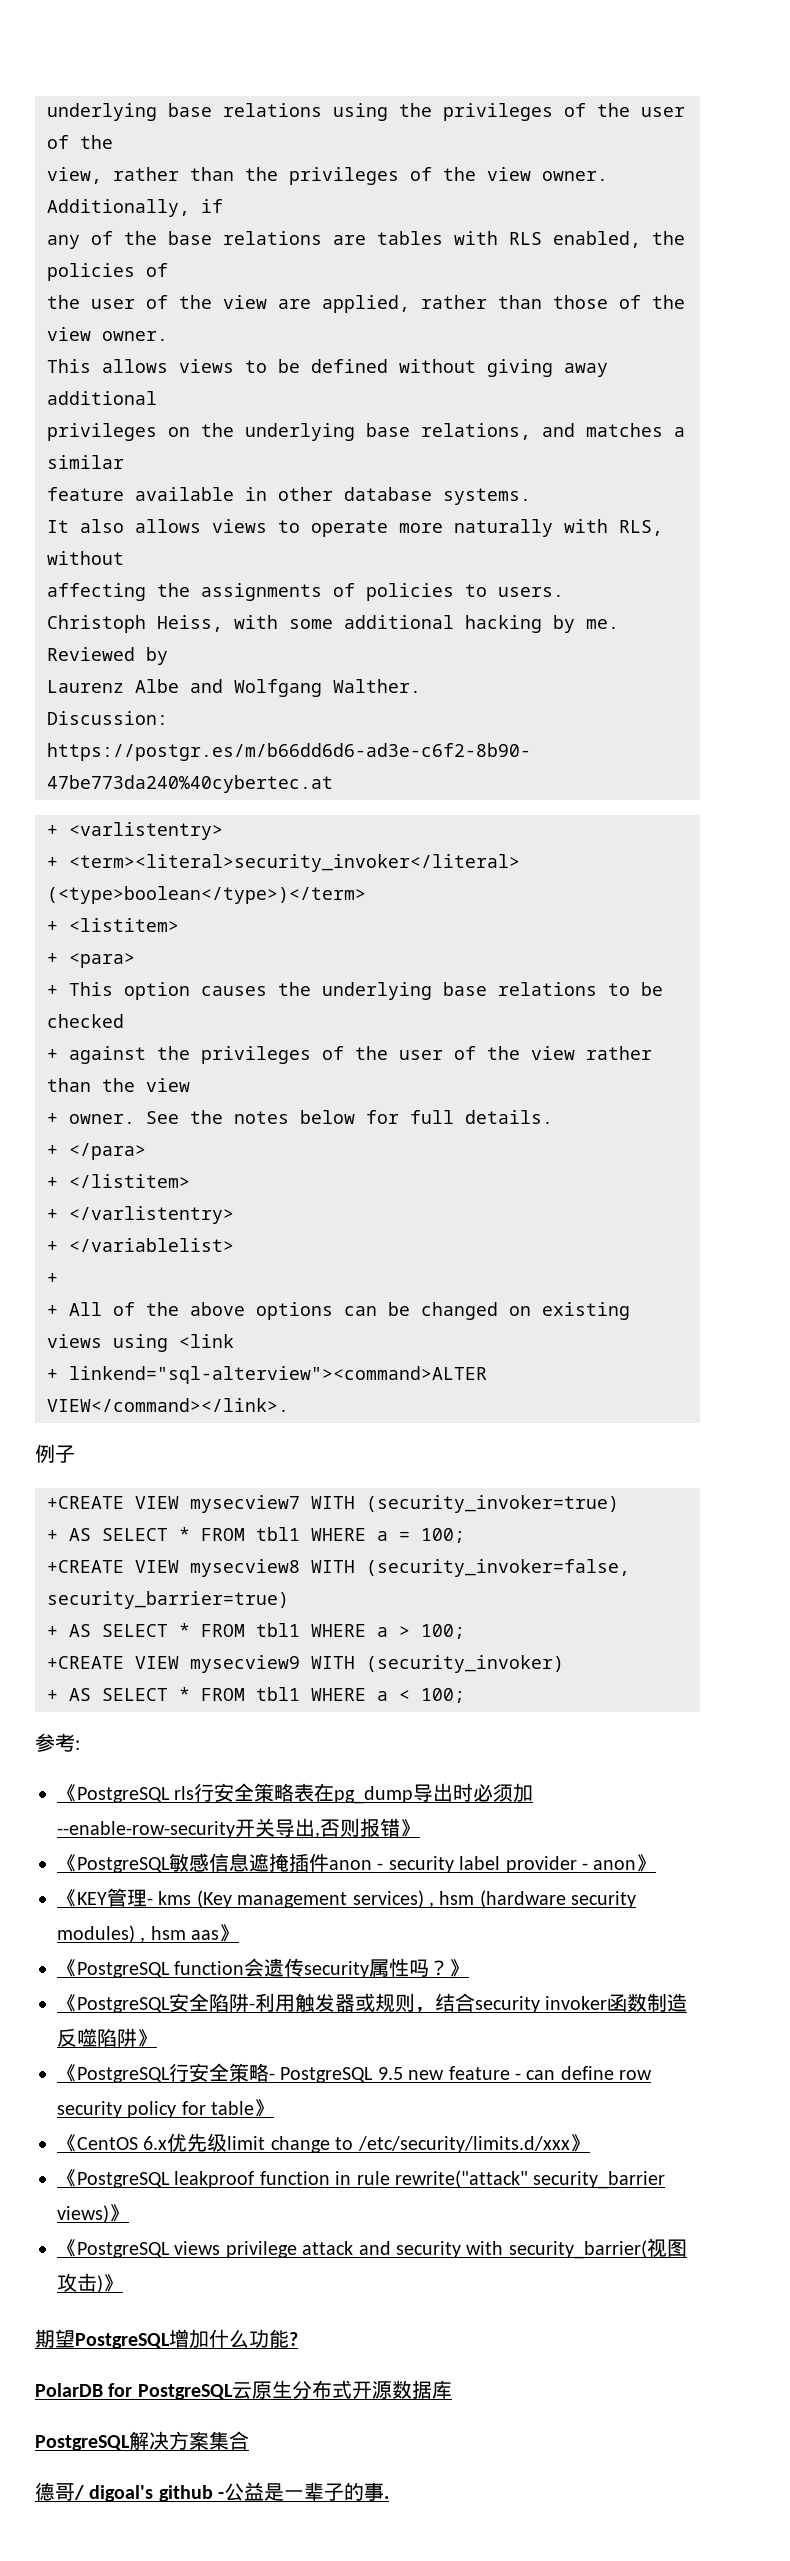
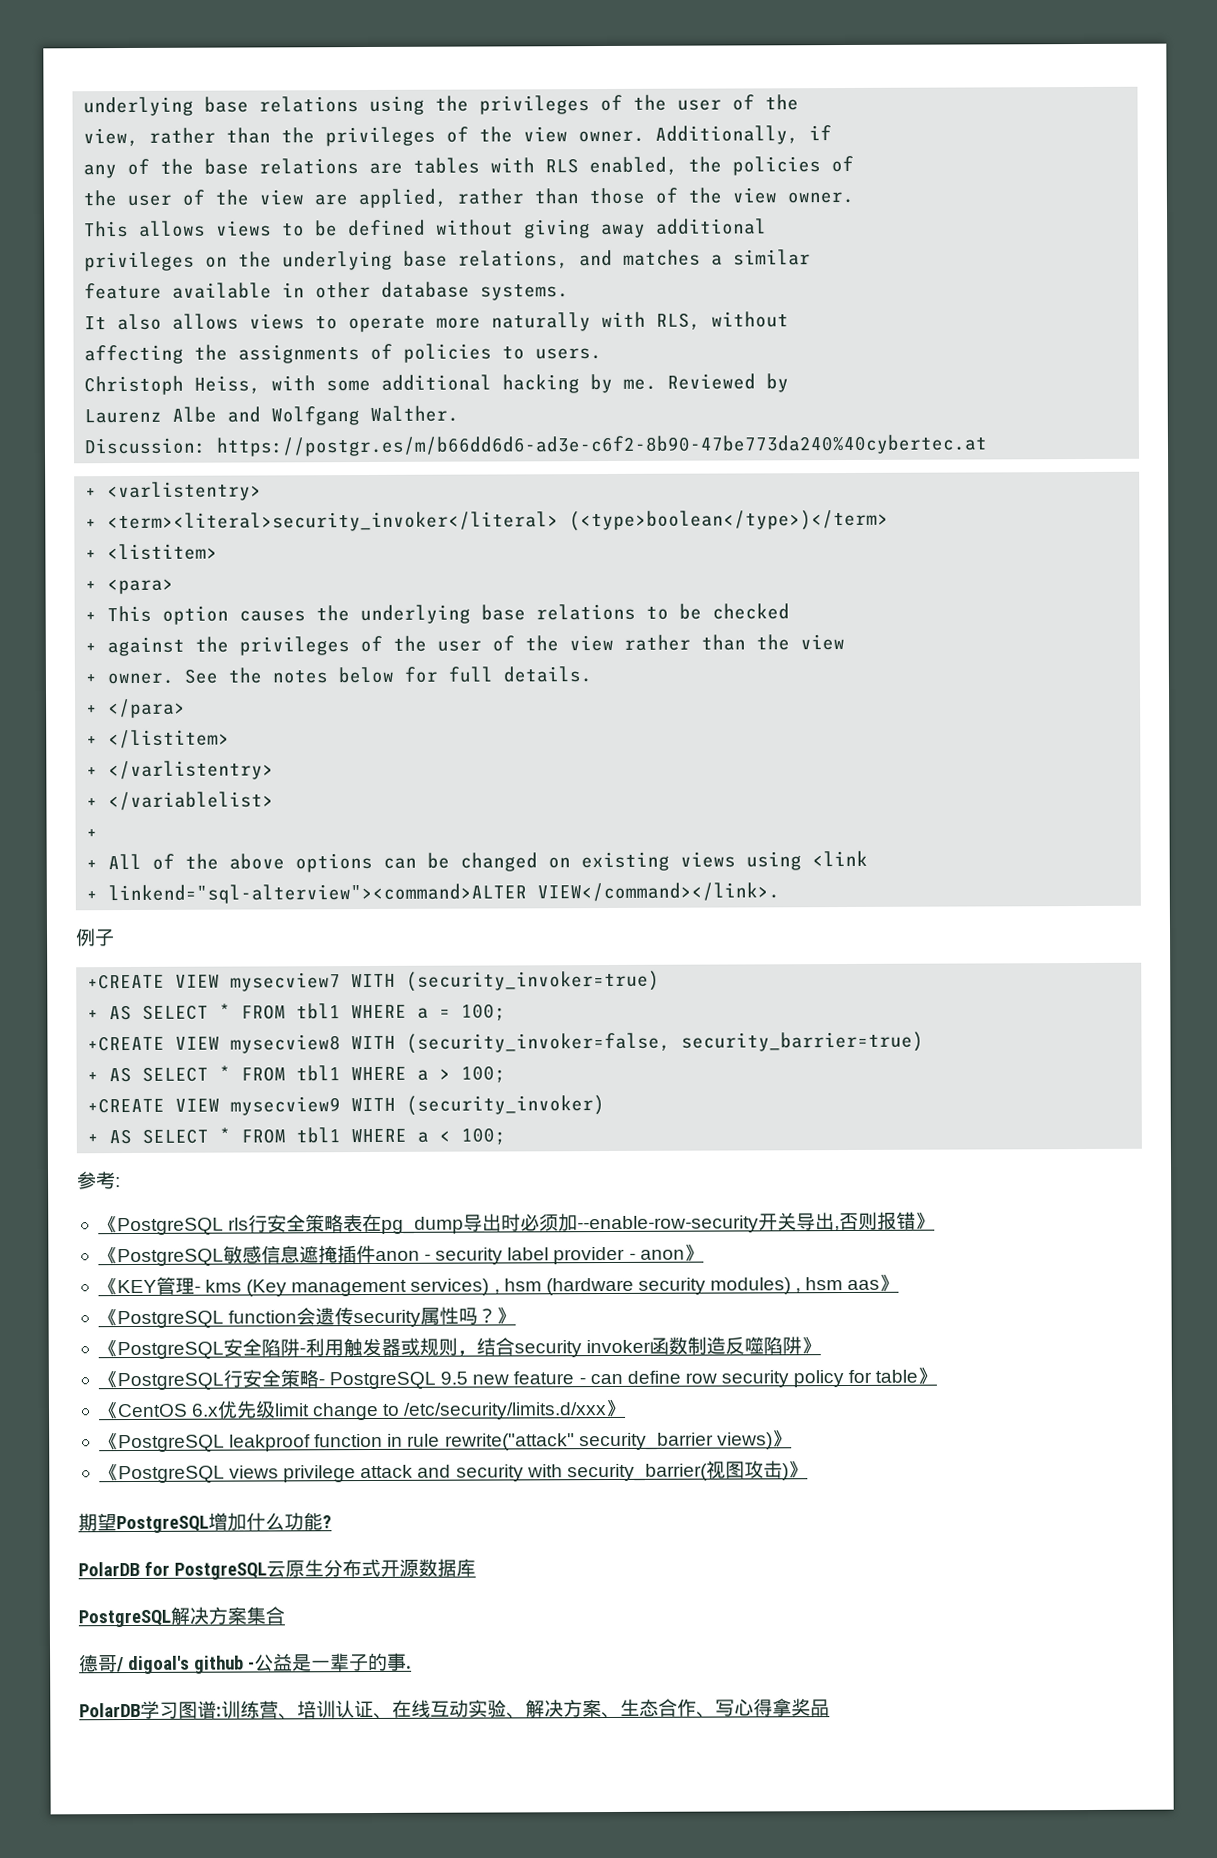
+ PolarDB学习图谱:训练营、培训认证、在线互动实验、解决方案、生态合作、写心得拿奖品

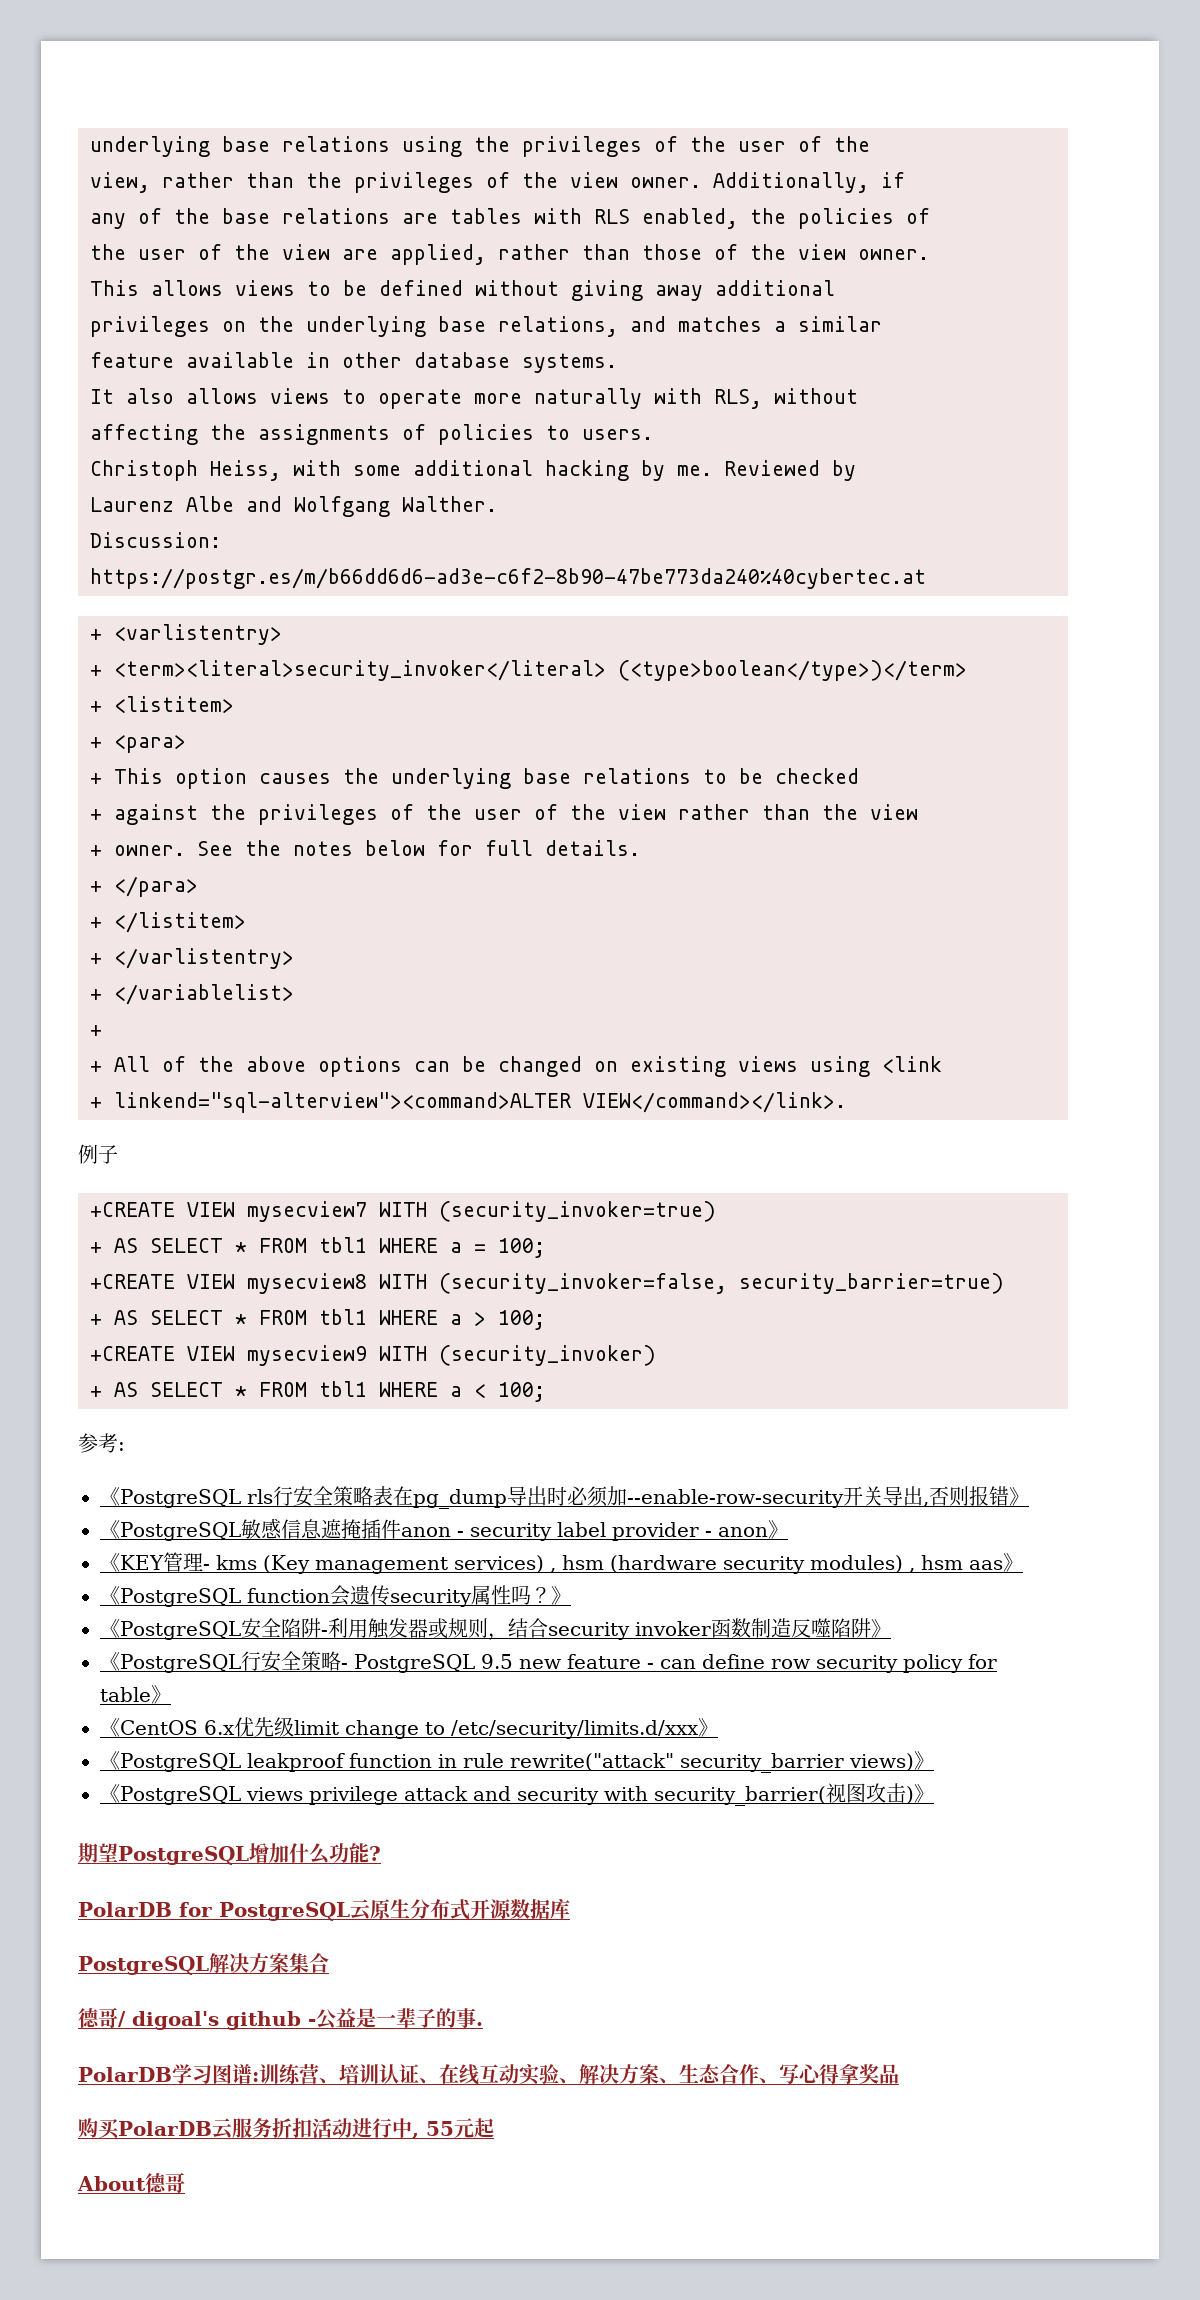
+ 购买PolarDB云服务折扣活动进行中, 55元起
+ About德哥

